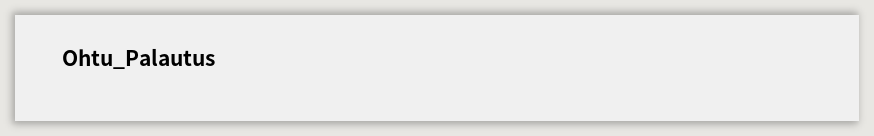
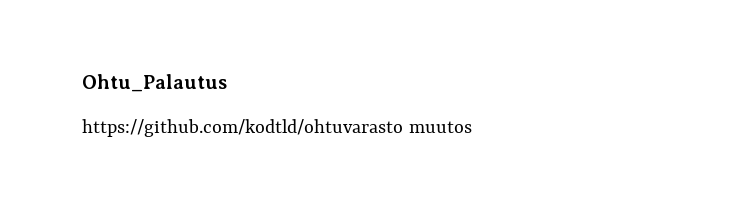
+ https://github.com/kodtld/ohtuvarasto muutos

